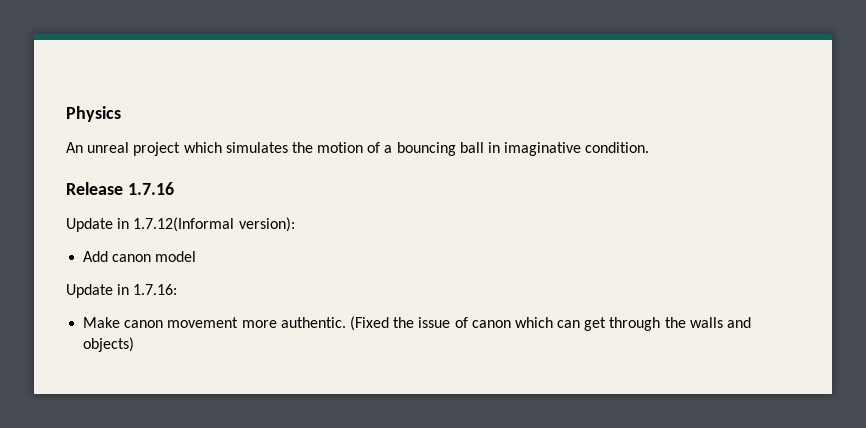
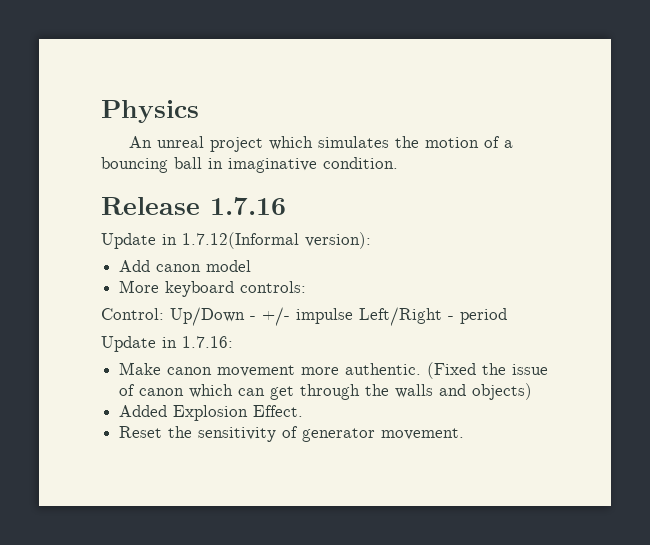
+ More keyboard controls:
+ Control: Up/Down - +/- impulse Left/Right - period
+ Added Explosion Effect.
+ Reset the sensitivity of generator movement.

